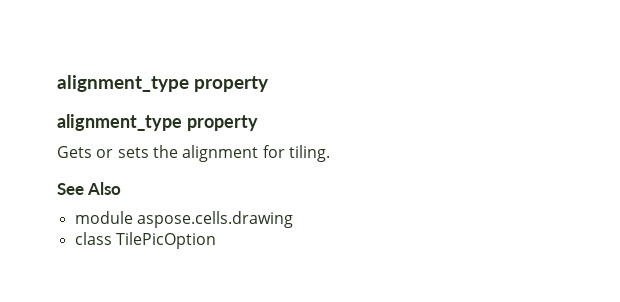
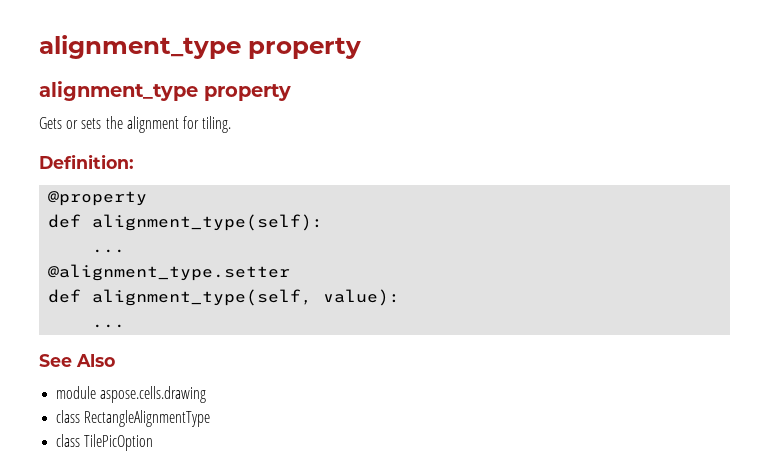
+ Definition:
+ @property
+ def alignment_type(self):
+ ...
+ @alignment_type.setter
+ def alignment_type(self, value):
+ ...
+ class RectangleAlignmentType

